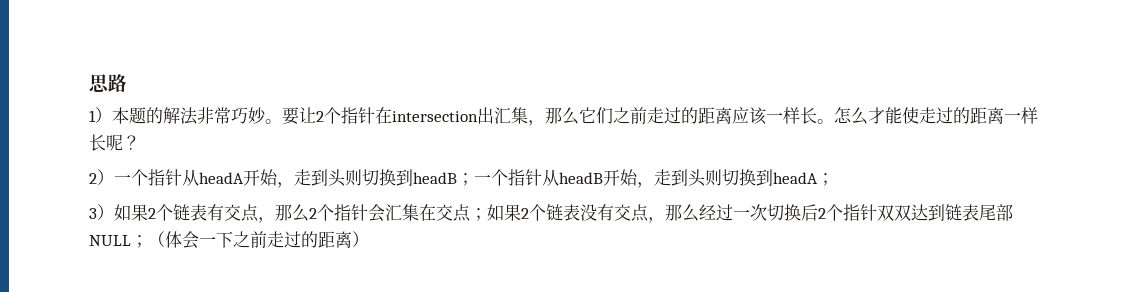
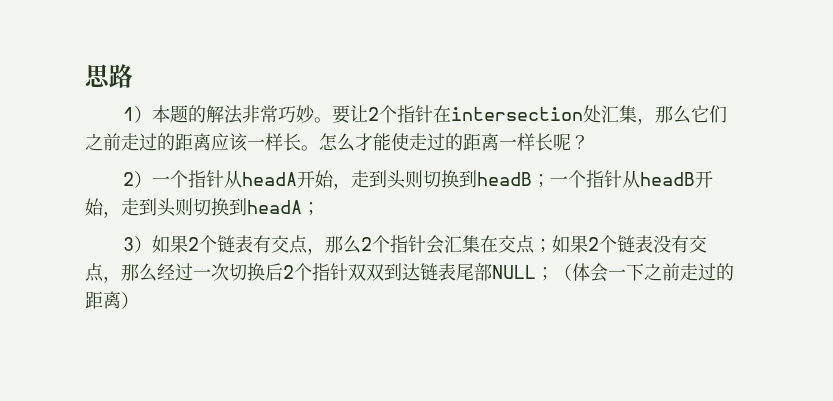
- 要让2个指针在intersection出汇集，那么它们之前走过的距离应该一样长。
+ 要让2个指针在intersection处汇集，那么它们之前走过的距离应该一样长。
- 3）如果2个链表有交点，那么2个指针会汇集在交点；如果2个链表没有交点，那么经过一次切换后2个指针双双达到链表尾部NULL；（体会一下之前走过的距离）
+ 3）如果2个链表有交点，那么2个指针会汇集在交点；如果2个链表没有交点，那么经过一次切换后2个指针双双到达链表尾部NULL；（体会一下之前走过的距离）

